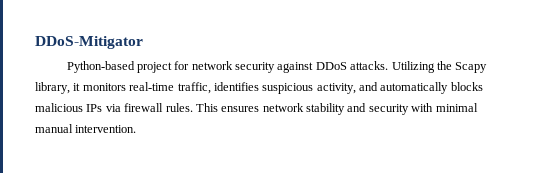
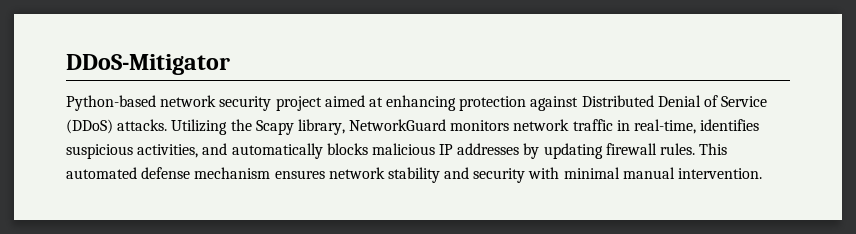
- Python-based project for network security against DDoS attacks.
+ Python-based network security project aimed at enhancing protection against Distributed Denial of Service (DDoS) attacks.
- Utilizing the Scapy library, it monitors real-time traffic, identifies suspicious activity, and automatically blocks malicious IPs via firewall rules. This ensures network stability and security with minimal manual intervention.
+ Utilizing the Scapy library, NetworkGuard monitors network traffic in real-time, identifies suspicious activities, and automatically blocks malicious IP addresses by updating firewall rules. This automated defense mechanism ensures network stability and security with minimal manual intervention.

